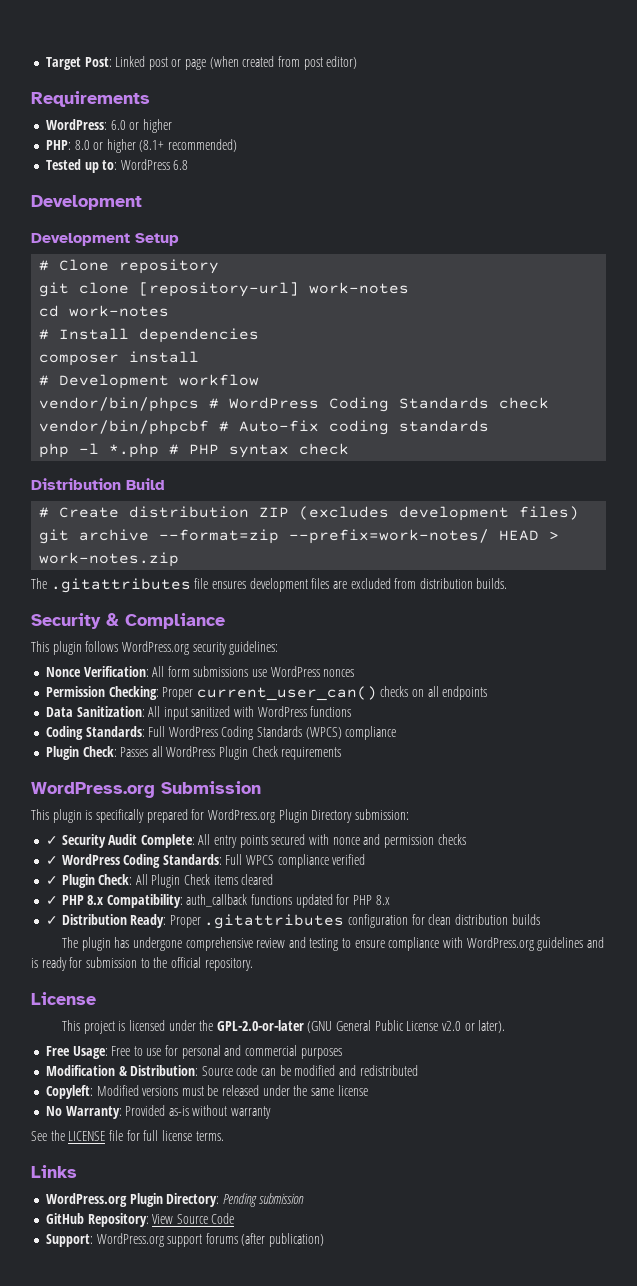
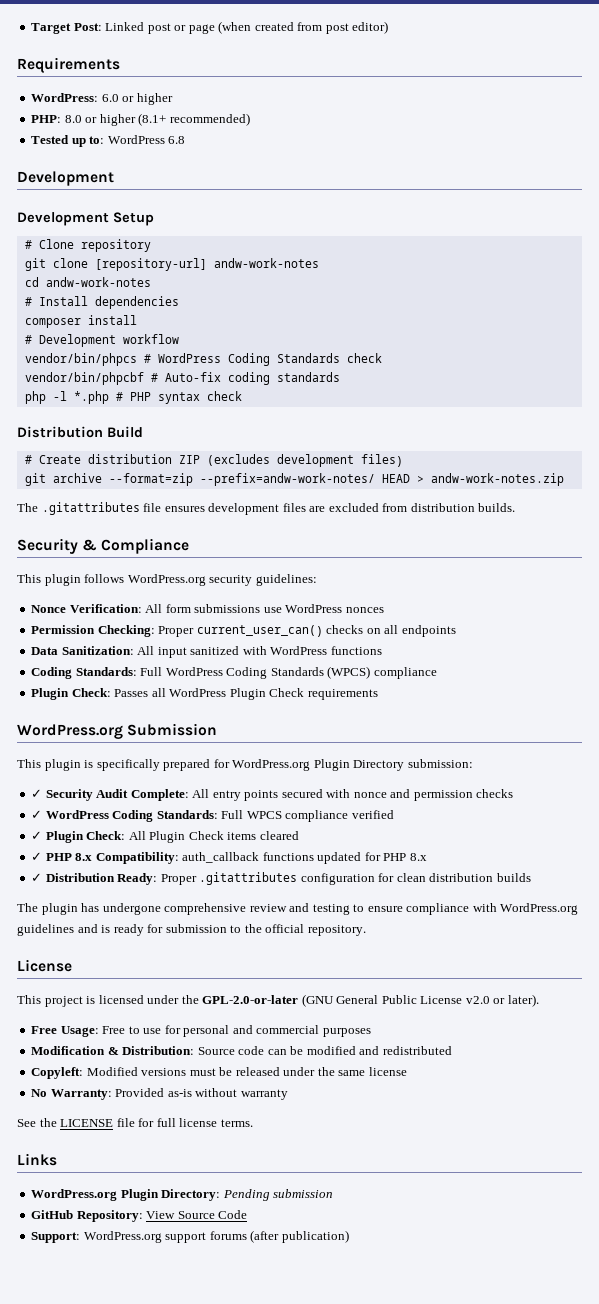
- git clone [repository-url] work-notes
+ git clone [repository-url] andw-work-notes
- cd work-notes
+ cd andw-work-notes
- git archive --format=zip --prefix=work-notes/ HEAD > work-notes.zip
+ git archive --format=zip --prefix=andw-work-notes/ HEAD > andw-work-notes.zip

